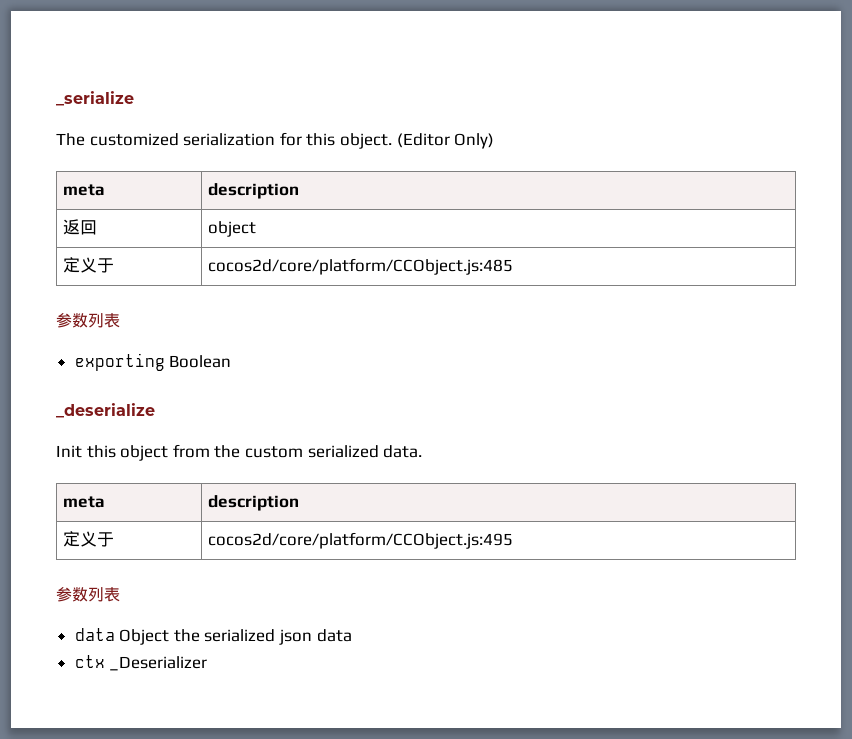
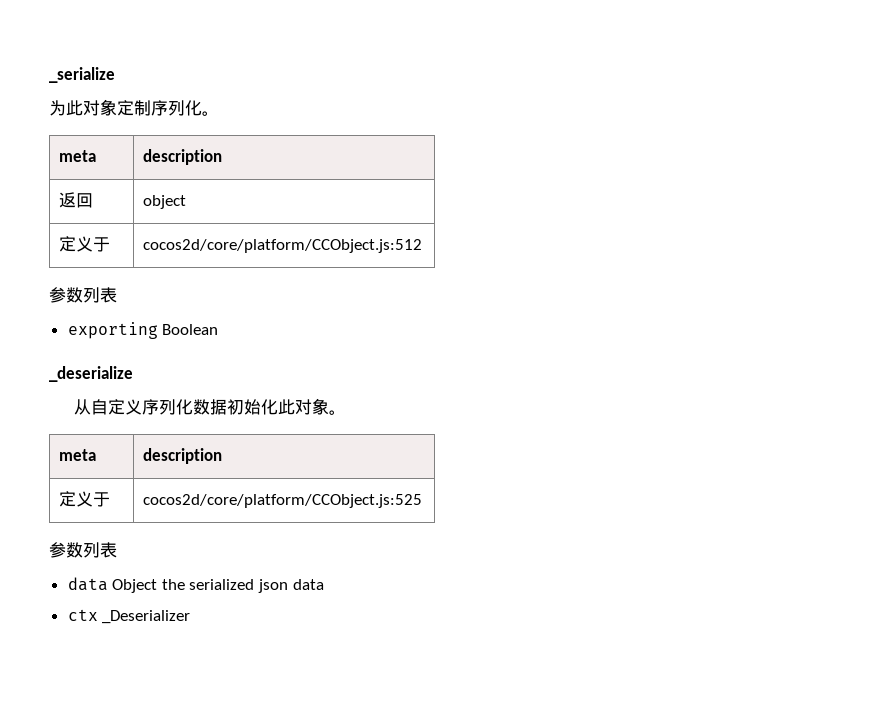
- The customized serialization for this object. (Editor Only)
+ 为此对象定制序列化。
- 定义于 | cocos2d/core/platform/CCObject.js:485
+ 定义于 | cocos2d/core/platform/CCObject.js:512
- Init this object from the custom serialized data.
+ 从自定义序列化数据初始化此对象。
- 定义于 | cocos2d/core/platform/CCObject.js:495
+ 定义于 | cocos2d/core/platform/CCObject.js:525

